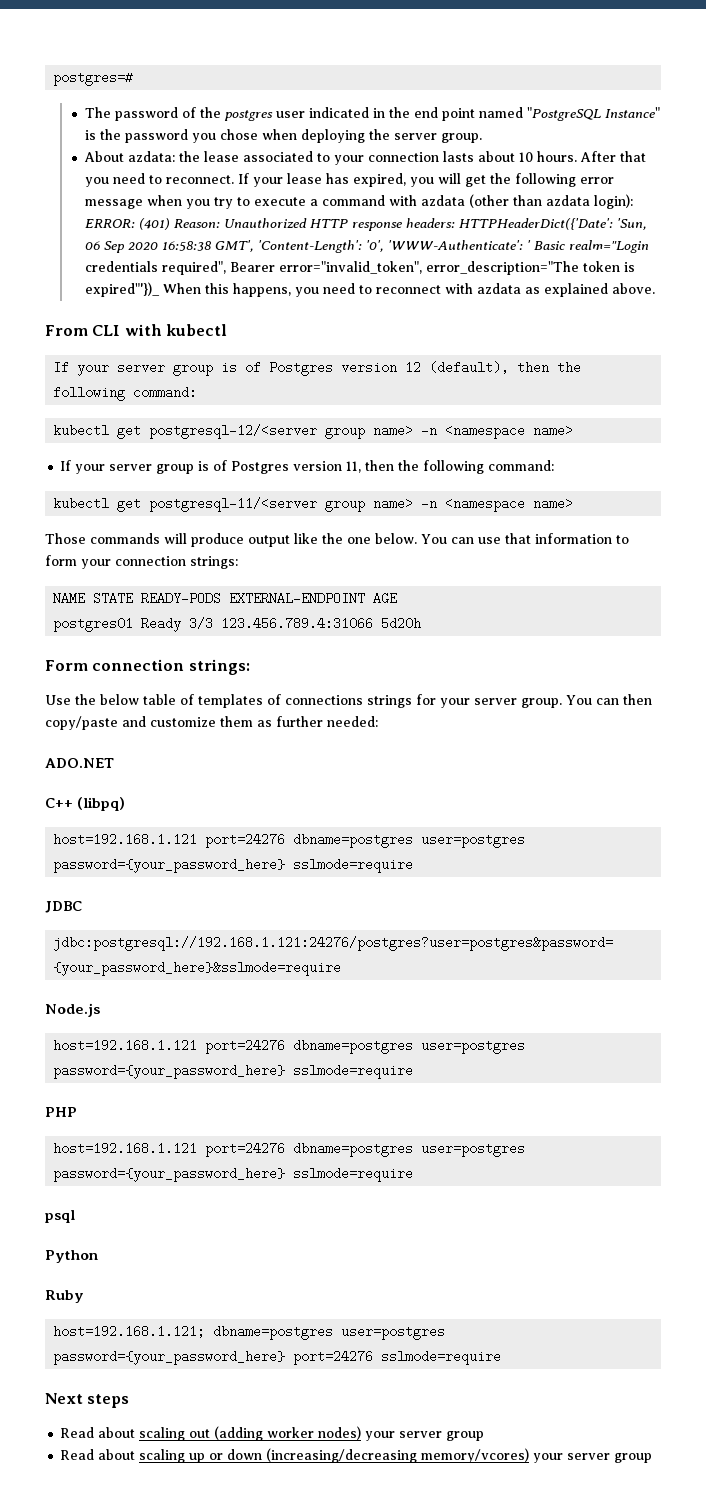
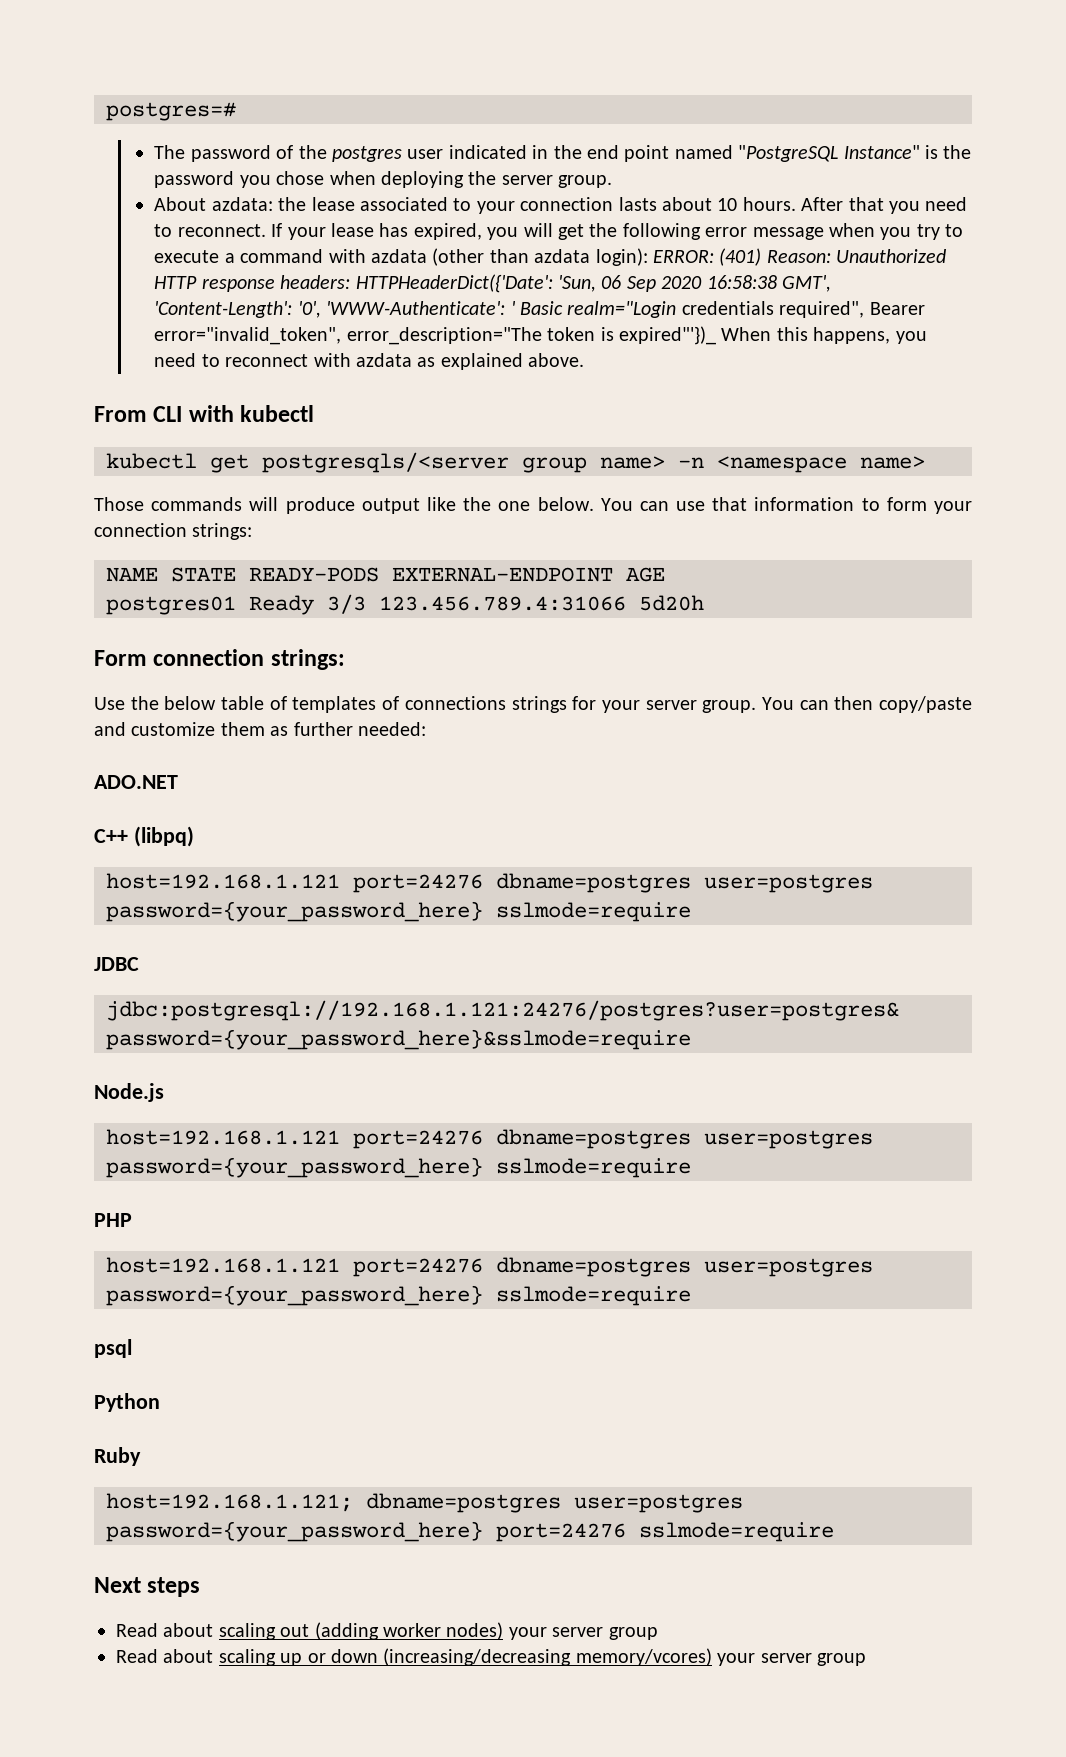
- If your server group is of Postgres version 12 (default), then the following command:
- kubectl get postgresql-12/<server group name> -n <namespace name>
- If your server group is of Postgres version 11, then the following command:
- kubectl get postgresql-11/<server group name> -n <namespace name>
+ kubectl get postgresqls/<server group name> -n <namespace name>

